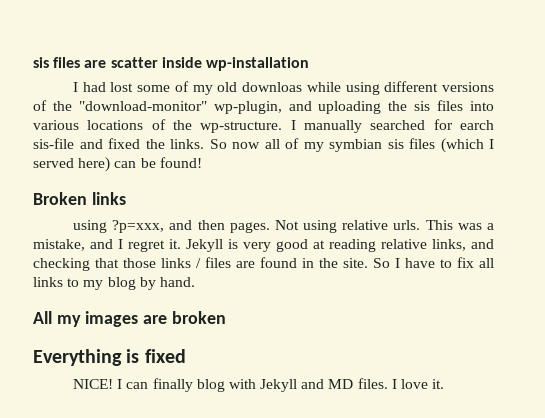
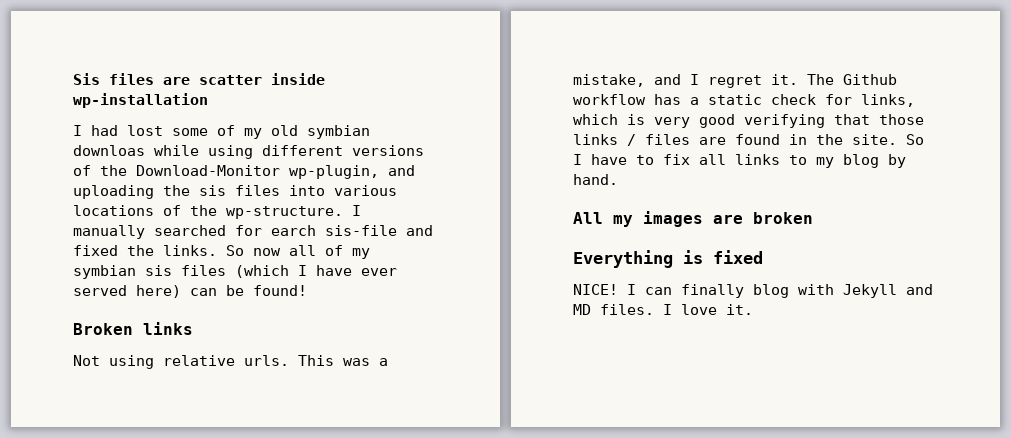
- sis files are scatter inside wp-installation
+ Sis files are scatter inside wp-installation
- I had lost some of my old downloas while using different versions of the "download-monitor" wp-plugin, and uploading the sis files into various locations of the wp-structure.
+ I had lost some of my old symbian downloas while using different versions of the Download-Monitor wp-plugin, and uploading the sis files into various locations of the wp-structure.
- So now all of my symbian sis files (which I served here) can be found!
+ So now all of my symbian sis files (which I have ever served here) can be found!
- using ?p=xxx, and then pages.
- Jekyll is very good at reading relative links, and checking that those links / files are found in the site.
+ The Github workflow has a static check for links, which is very good verifying that those links / files are found in the site.

